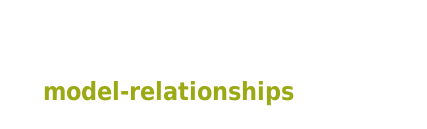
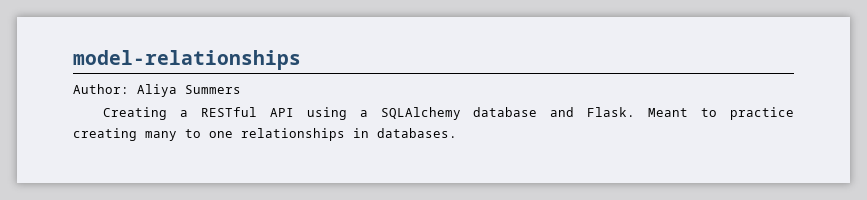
+ Author: Aliya Summers
+ Creating a RESTful API using a SQLAlchemy database and Flask. Meant to practice creating many to one relationships in databases.

